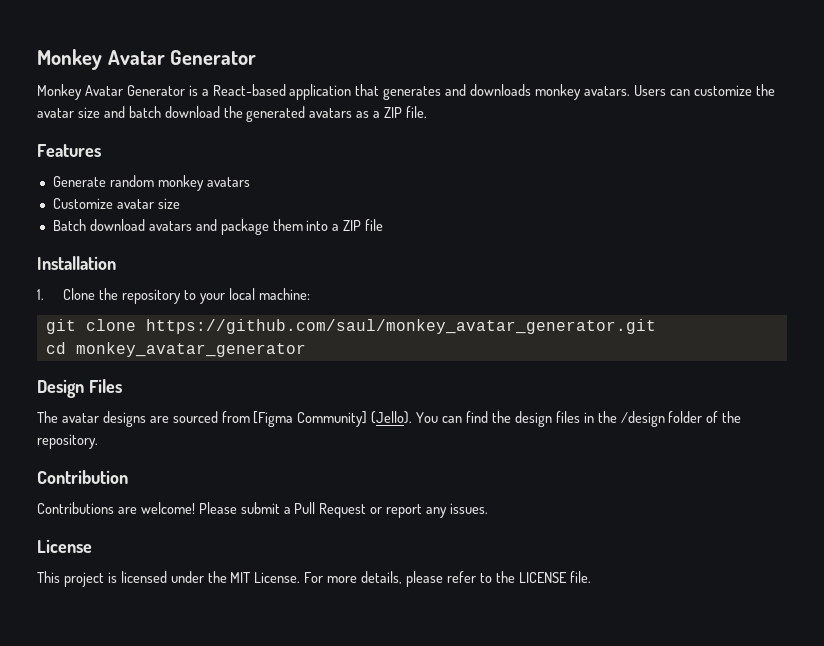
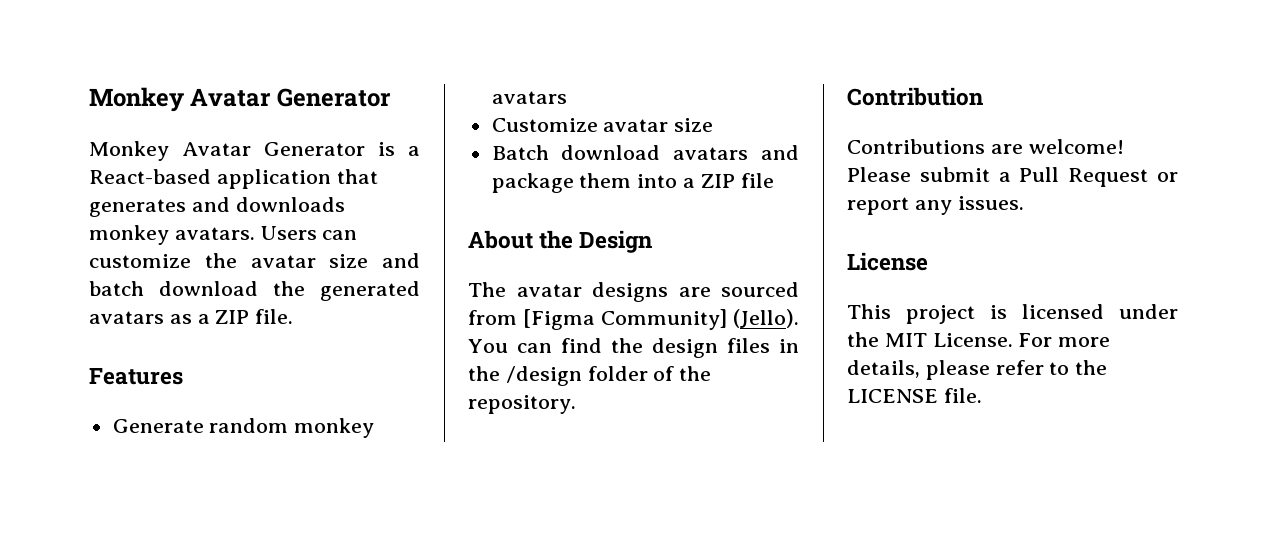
- Installation
- 1. Clone the repository to your local machine:
- git clone https://github.com/saul/monkey_avatar_generator.git
- cd monkey_avatar_generator
- Design Files
+ About the Design

